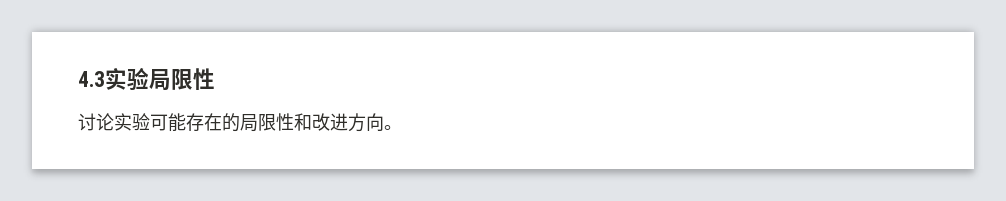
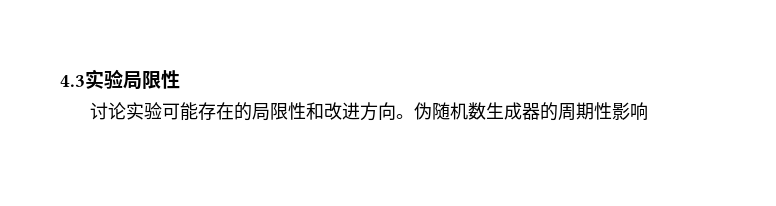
+ 伪随机数生成器的周期性影响

